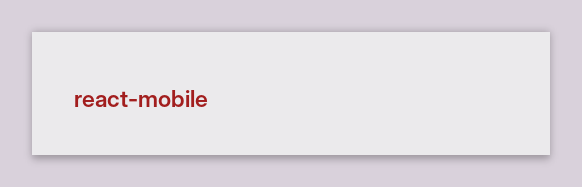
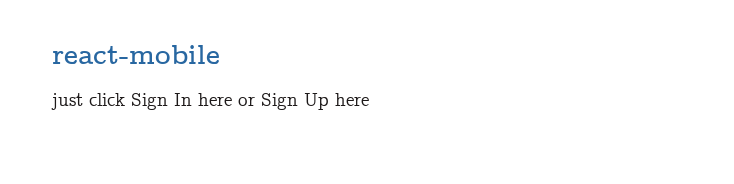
+ just click Sign In here or Sign Up here

